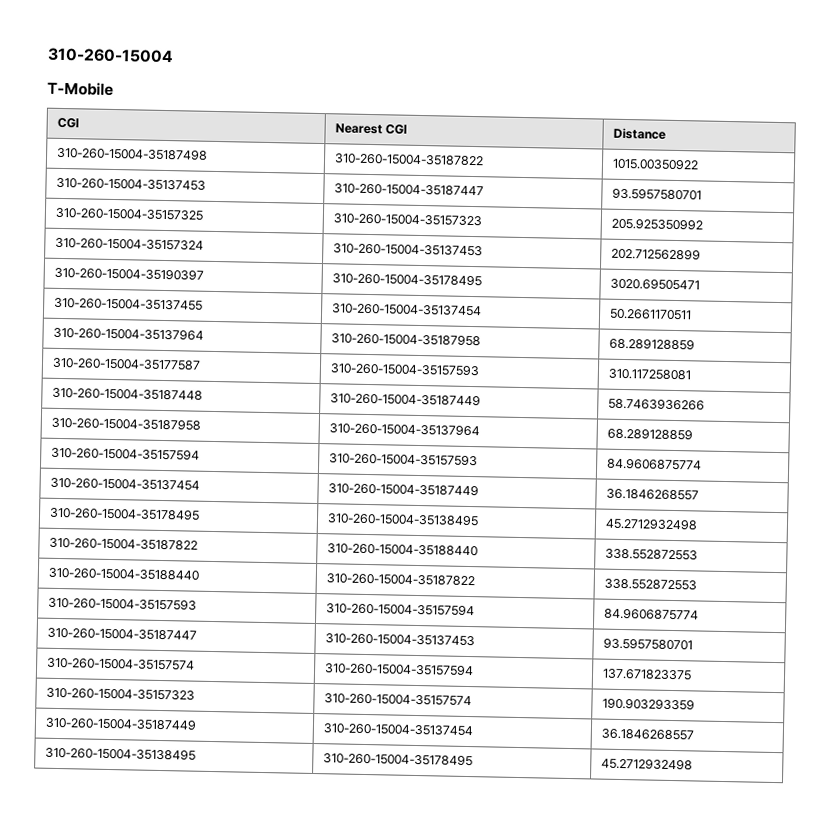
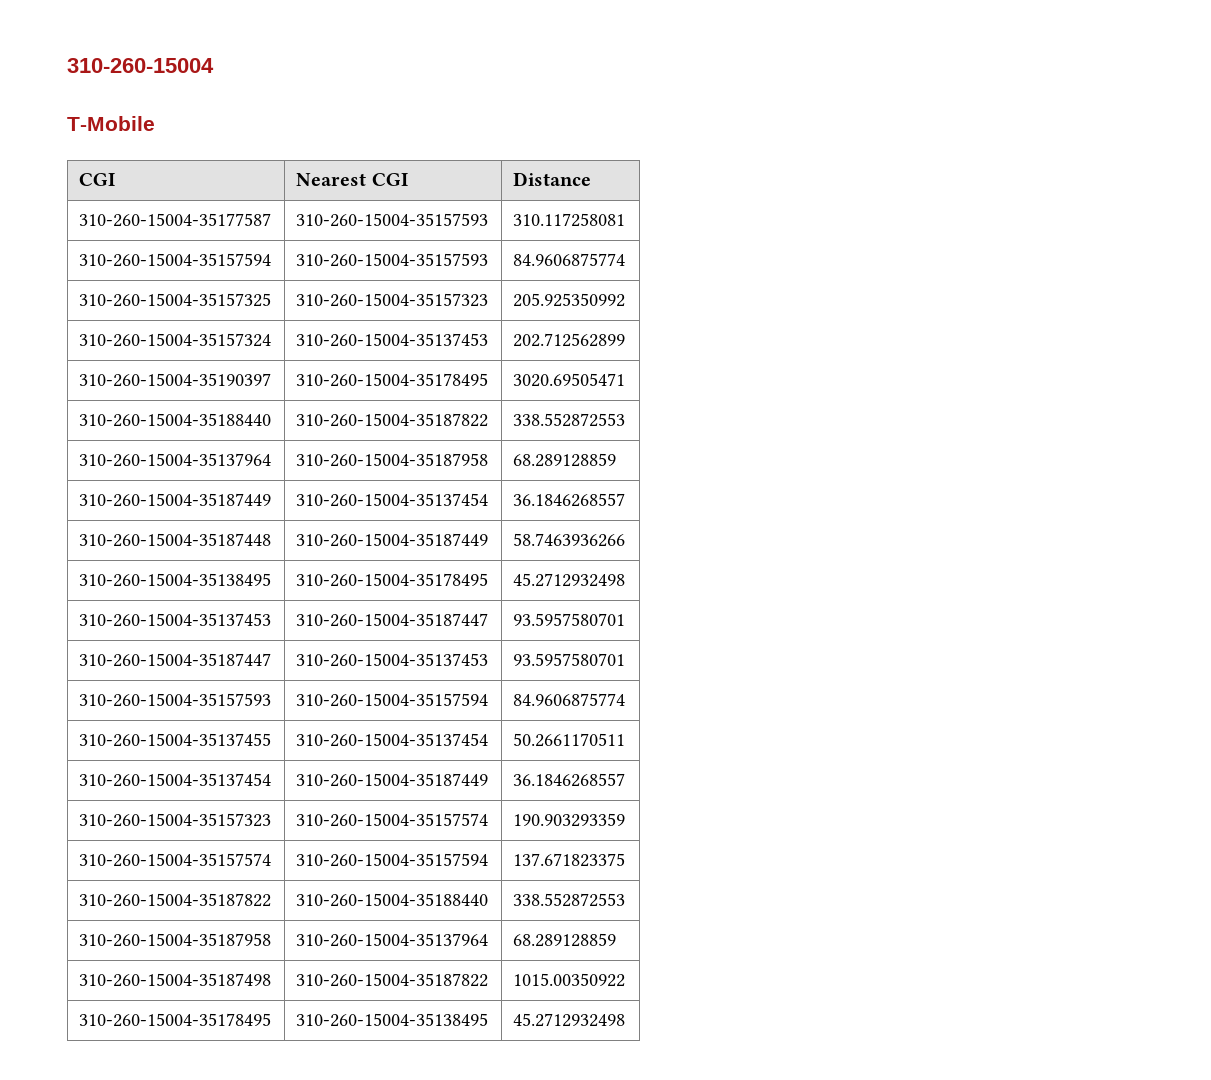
- 310-260-15004-35187498 | 310-260-15004-35187822 | 1015.00350922
- 310-260-15004-35137453 | 310-260-15004-35187447 | 93.5957580701
+ 310-260-15004-35177587 | 310-260-15004-35157593 | 310.117258081
+ 310-260-15004-35157594 | 310-260-15004-35157593 | 84.9606875774
- 310-260-15004-35137455 | 310-260-15004-35137454 | 50.2661170511
+ 310-260-15004-35188440 | 310-260-15004-35187822 | 338.552872553
- 310-260-15004-35177587 | 310-260-15004-35157593 | 310.117258081
+ 310-260-15004-35187449 | 310-260-15004-35137454 | 36.1846268557
+ 310-260-15004-35138495 | 310-260-15004-35178495 | 45.2712932498
+ 310-260-15004-35137453 | 310-260-15004-35187447 | 93.5957580701
+ 310-260-15004-35187447 | 310-260-15004-35137453 | 93.5957580701
+ 310-260-15004-35157593 | 310-260-15004-35157594 | 84.9606875774
+ 310-260-15004-35137455 | 310-260-15004-35137454 | 50.2661170511
+ 310-260-15004-35137454 | 310-260-15004-35187449 | 36.1846268557
+ 310-260-15004-35157323 | 310-260-15004-35157574 | 190.903293359
+ 310-260-15004-35157574 | 310-260-15004-35157594 | 137.671823375
+ 310-260-15004-35187822 | 310-260-15004-35188440 | 338.552872553
  310-260-15004-35187958 | 310-260-15004-35137964 | 68.289128859
- 310-260-15004-35157594 | 310-260-15004-35157593 | 84.9606875774
- 310-260-15004-35137454 | 310-260-15004-35187449 | 36.1846268557
+ 310-260-15004-35187498 | 310-260-15004-35187822 | 1015.00350922
  310-260-15004-35178495 | 310-260-15004-35138495 | 45.2712932498
- 310-260-15004-35187822 | 310-260-15004-35188440 | 338.552872553
- 310-260-15004-35188440 | 310-260-15004-35187822 | 338.552872553
- 310-260-15004-35157593 | 310-260-15004-35157594 | 84.9606875774
- 310-260-15004-35187447 | 310-260-15004-35137453 | 93.5957580701
- 310-260-15004-35157574 | 310-260-15004-35157594 | 137.671823375
- 310-260-15004-35157323 | 310-260-15004-35157574 | 190.903293359
- 310-260-15004-35187449 | 310-260-15004-35137454 | 36.1846268557
- 310-260-15004-35138495 | 310-260-15004-35178495 | 45.2712932498

